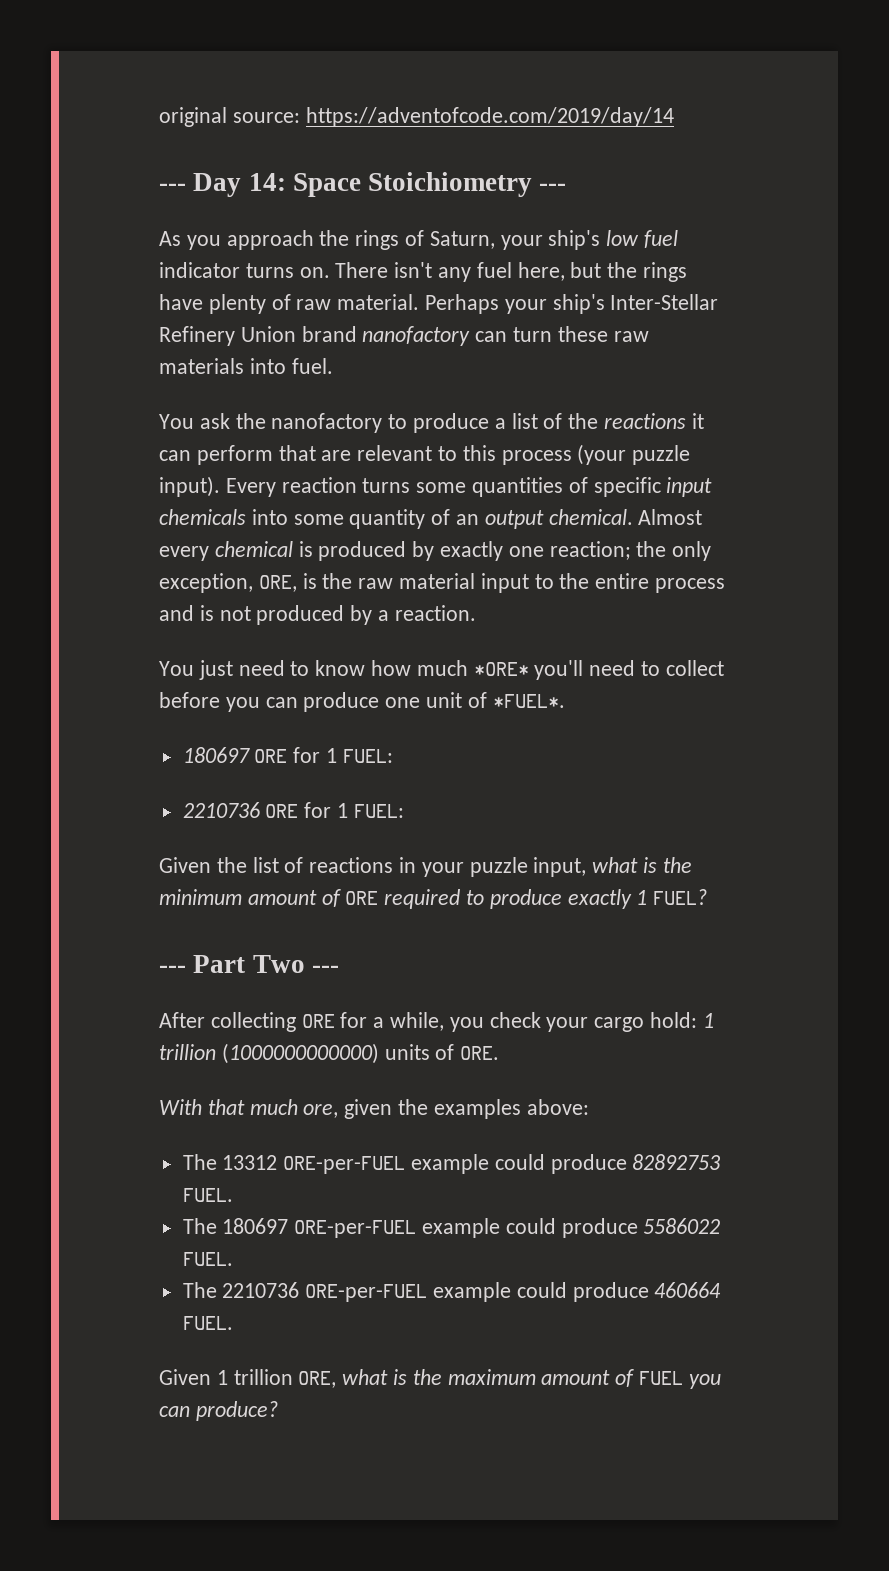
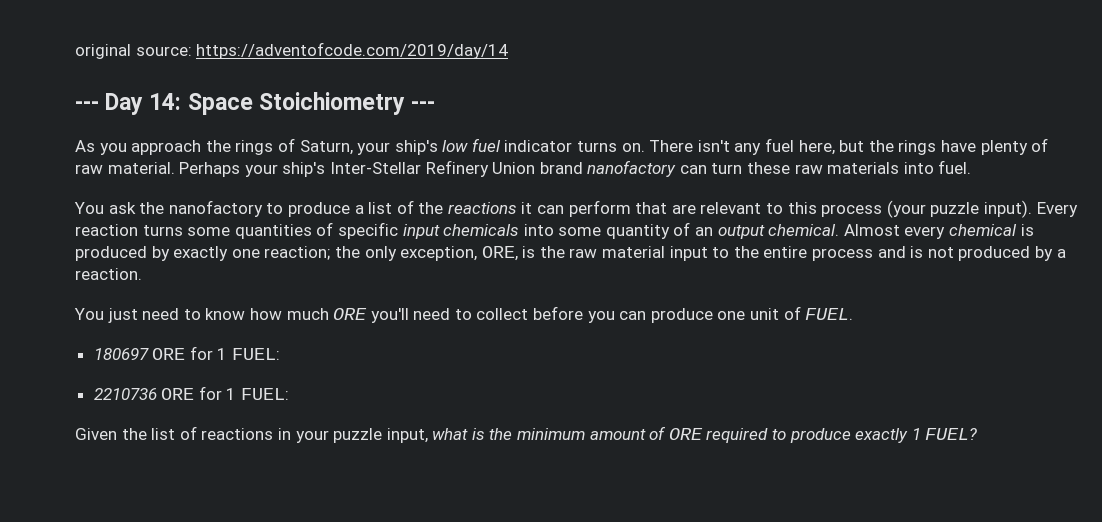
- You just need to know how much *ORE* you'll need to collect before you can produce one unit of *FUEL*.
+ You just need to know how much ORE you'll need to collect before you can produce one unit of FUEL.
- --- Part Two ---
- After collecting ORE for a while, you check your cargo hold: 1 trillion (1000000000000) units of ORE.
- With that much ore, given the examples above:
- The 13312 ORE-per-FUEL example could produce 82892753 FUEL.
- The 180697 ORE-per-FUEL example could produce 5586022 FUEL.
- The 2210736 ORE-per-FUEL example could produce 460664 FUEL.
- Given 1 trillion ORE, what is the maximum amount of FUEL you can produce?

